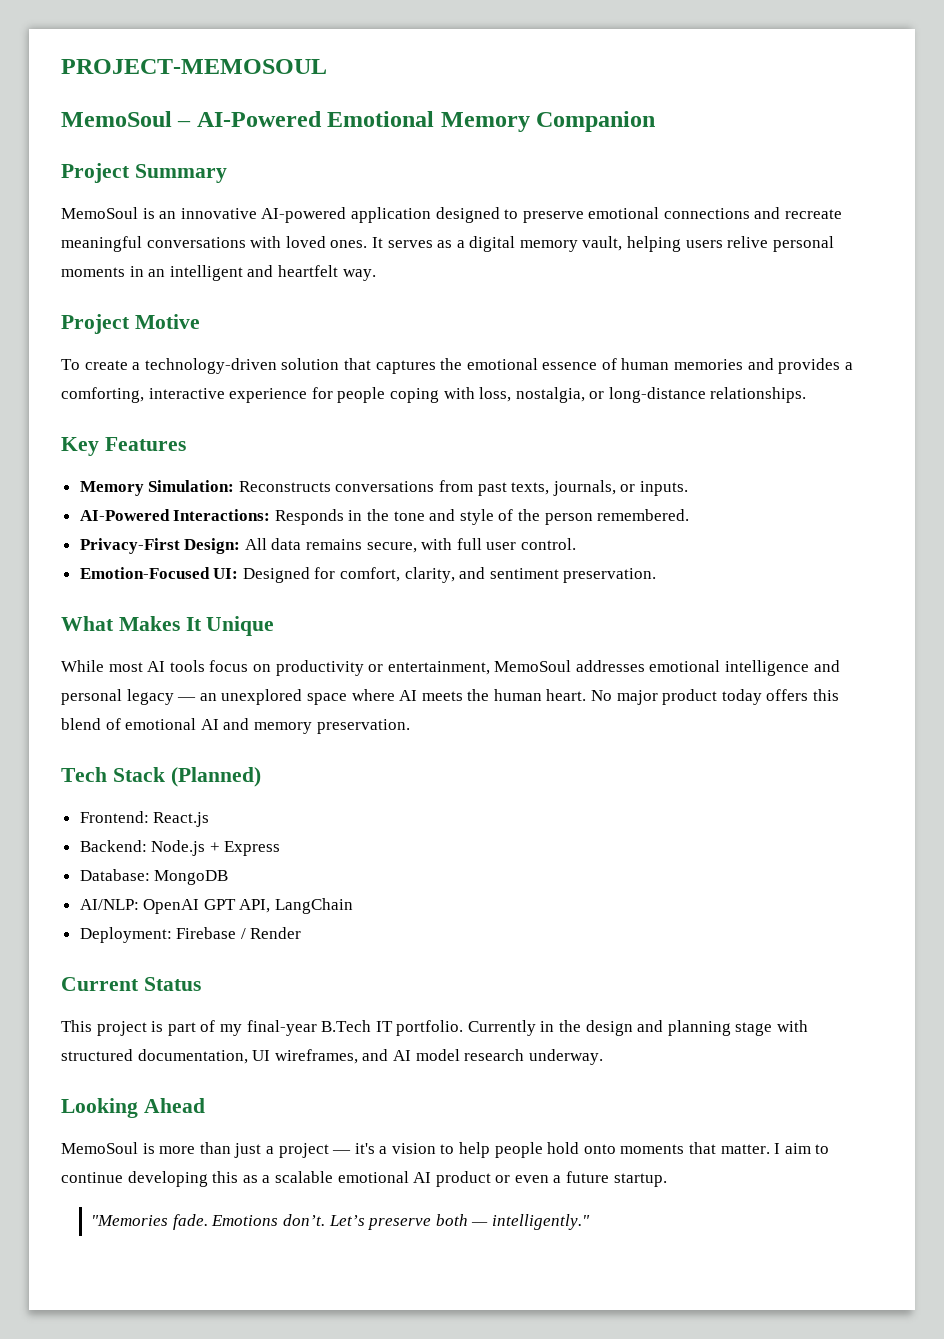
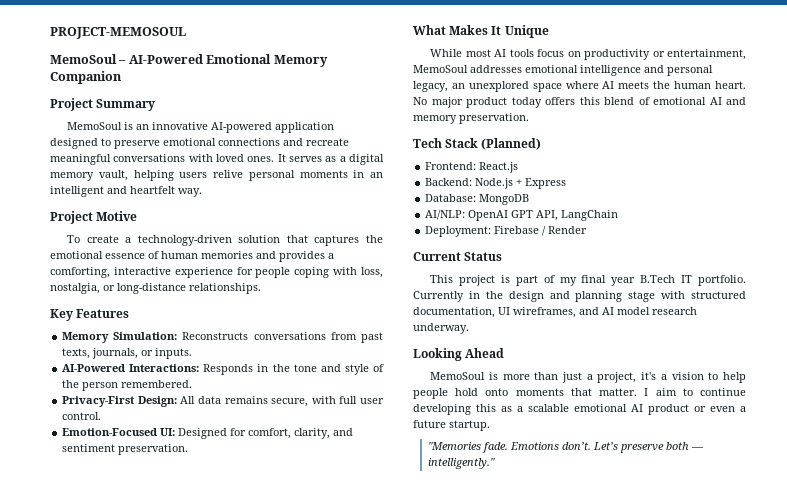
- While most AI tools focus on productivity or entertainment, MemoSoul addresses emotional intelligence and personal legacy — an unexplored space where AI meets the human heart.
+ While most AI tools focus on productivity or entertainment, MemoSoul addresses emotional intelligence and personal legacy, an unexplored space where AI meets the human heart.
- This project is part of my final-year B.Tech IT portfolio.
+ This project is part of my final year B.Tech IT portfolio.
- MemoSoul is more than just a project — it's a vision to help people hold onto moments that matter.
+ MemoSoul is more than just a project, it's a vision to help people hold onto moments that matter.

